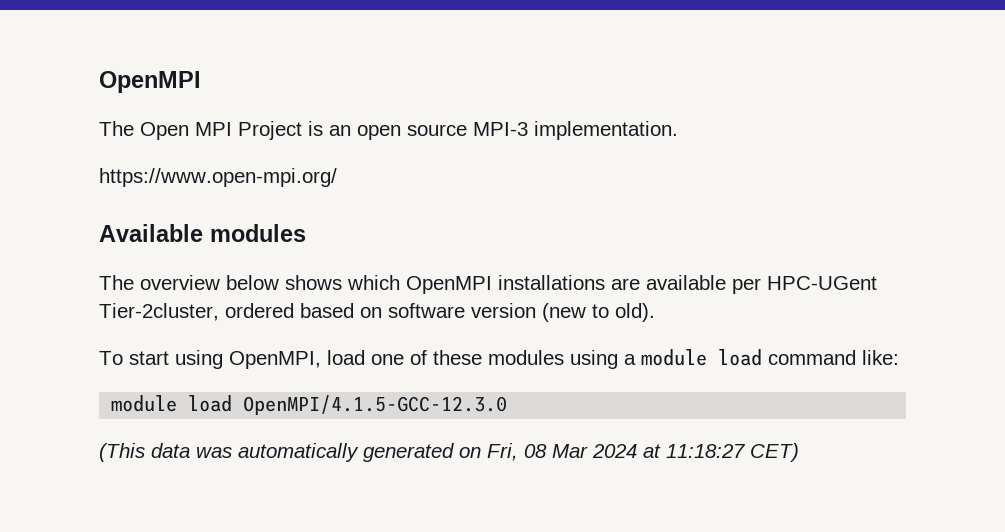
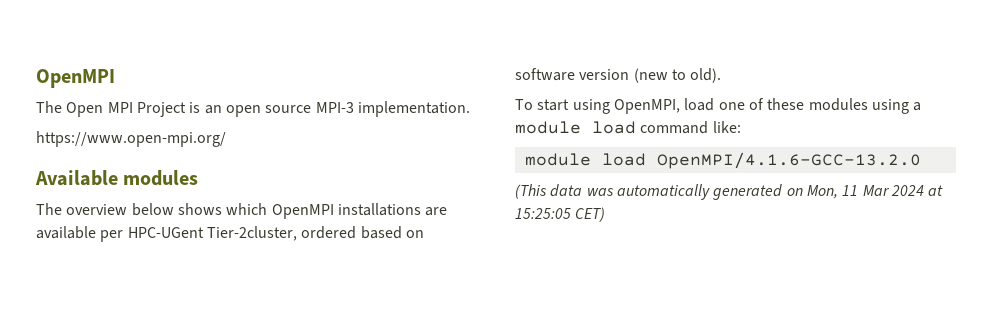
- module load OpenMPI/4.1.5-GCC-12.3.0
+ module load OpenMPI/4.1.6-GCC-13.2.0
- (This data was automatically generated on Fri, 08 Mar 2024 at 11:18:27 CET)
+ (This data was automatically generated on Mon, 11 Mar 2024 at 15:25:05 CET)

